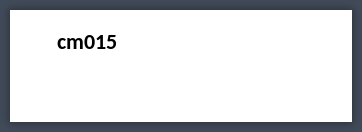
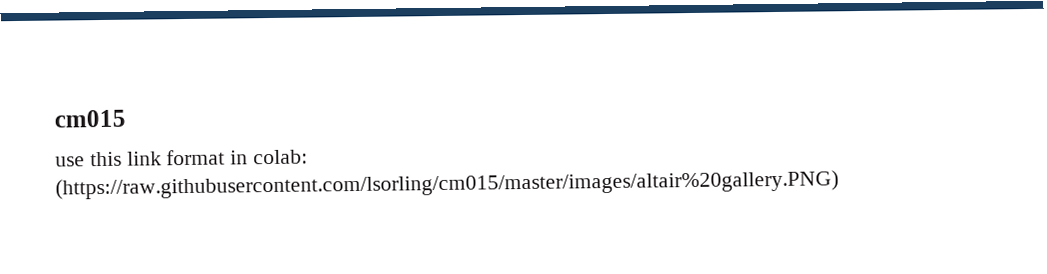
+ use this link format in colab: (https://raw.githubusercontent.com/lsorling/cm015/master/images/altair%20gallery.PNG)

